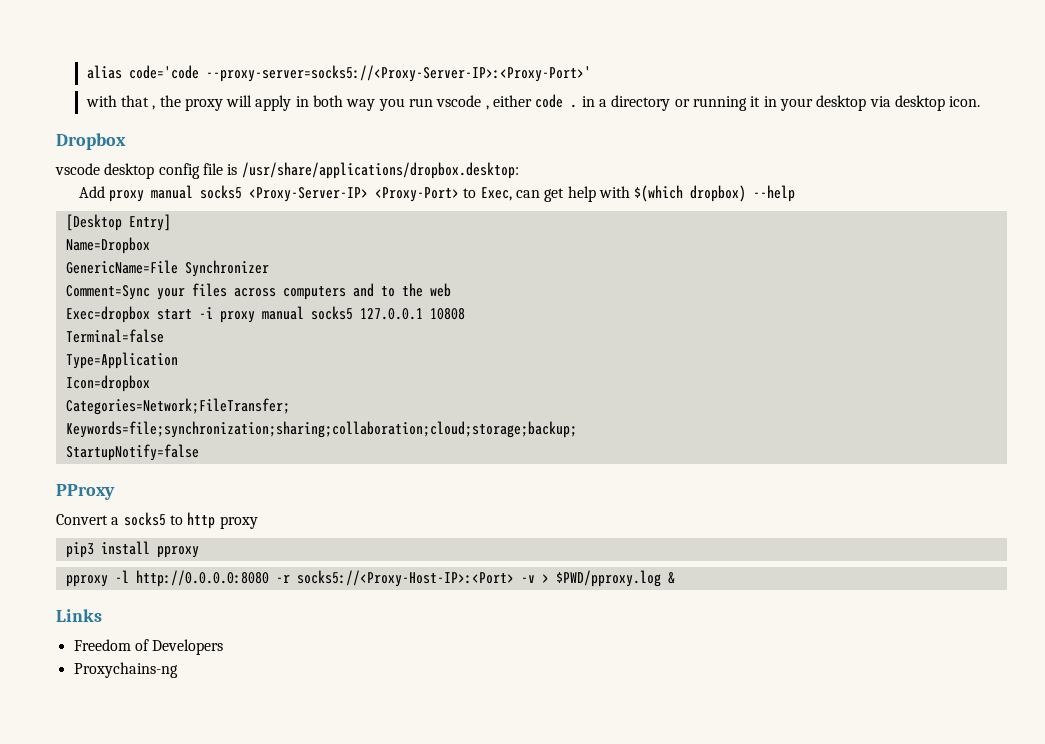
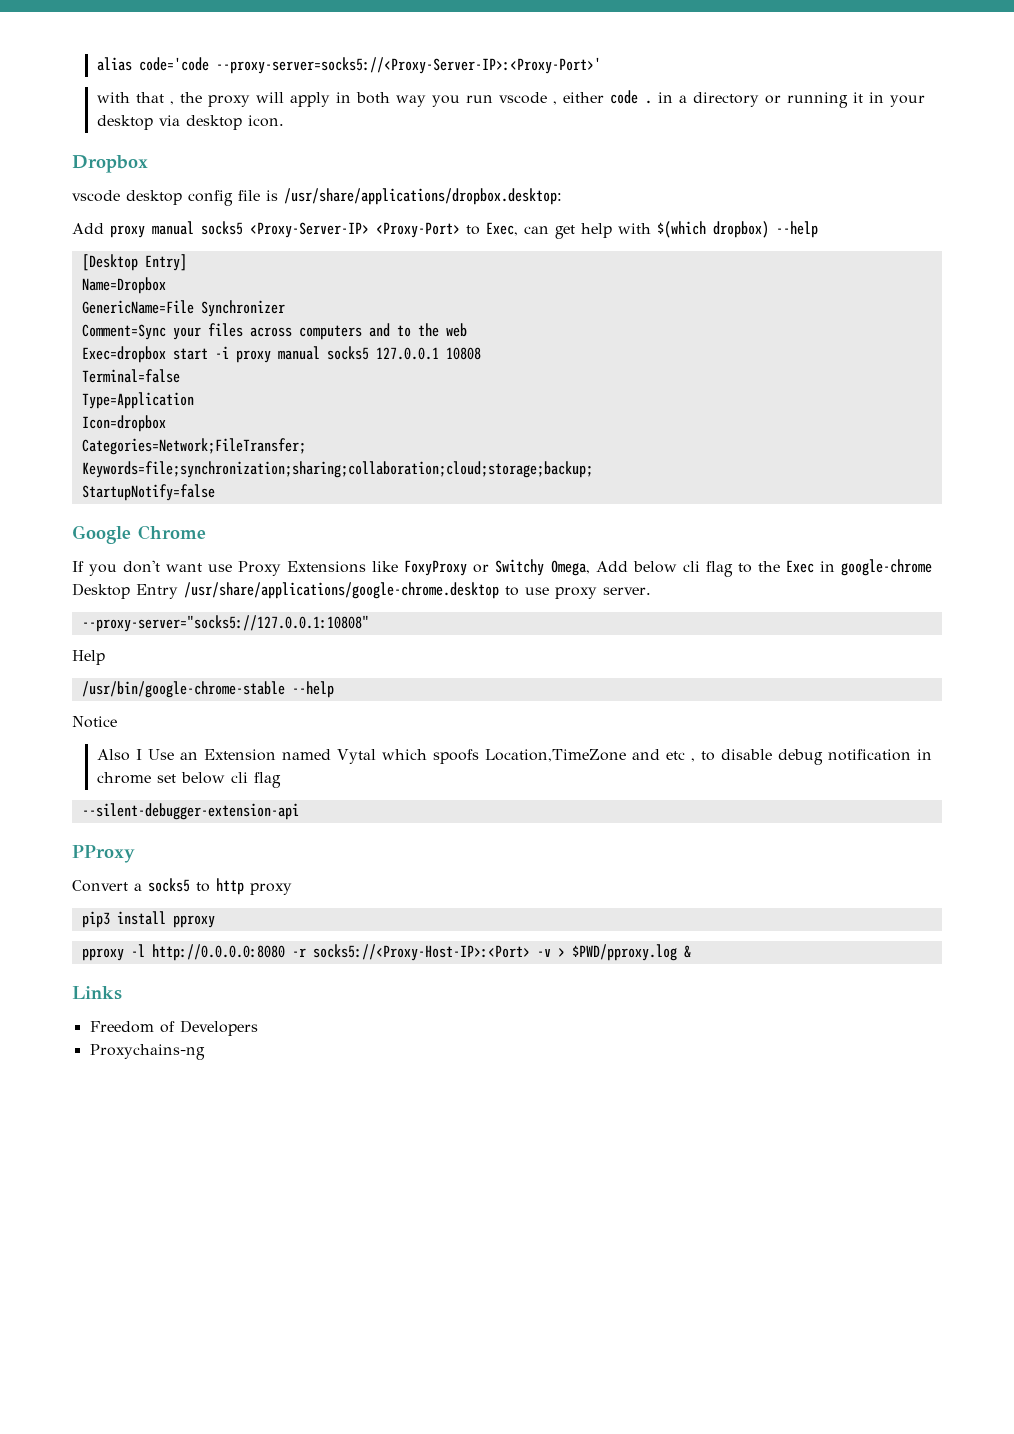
+ Google Chrome
+ If you don't want use Proxy Extensions like FoxyProxy or Switchy Omega, Add below cli flag to the Exec in google-chrome Desktop Entry /usr/share/applications/google-chrome.desktop to use proxy server.
+ --proxy-server="socks5://127.0.0.1:10808"
+ Help
+ /usr/bin/google-chrome-stable --help
+ Notice
+ Also I Use an Extension named Vytal which spoofs Location,TimeZone and etc , to disable debug notification in chrome set below cli flag
+ --silent-debugger-extension-api

